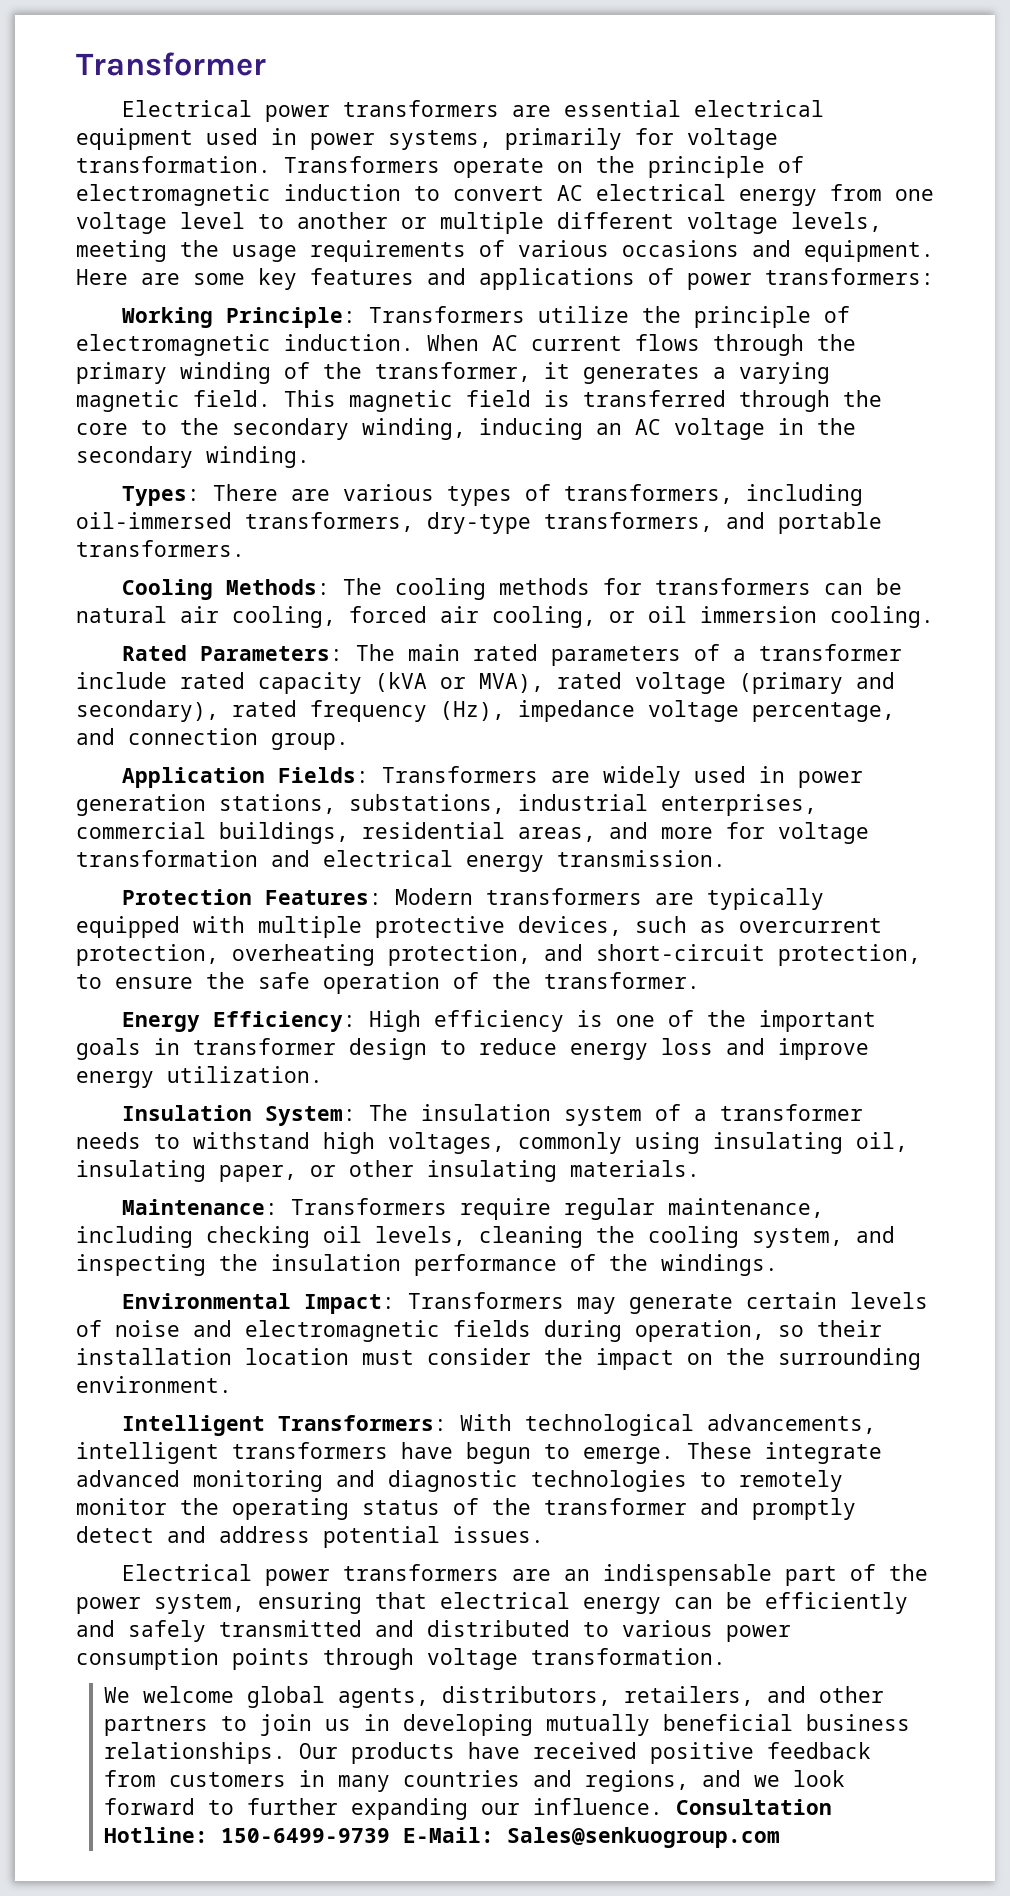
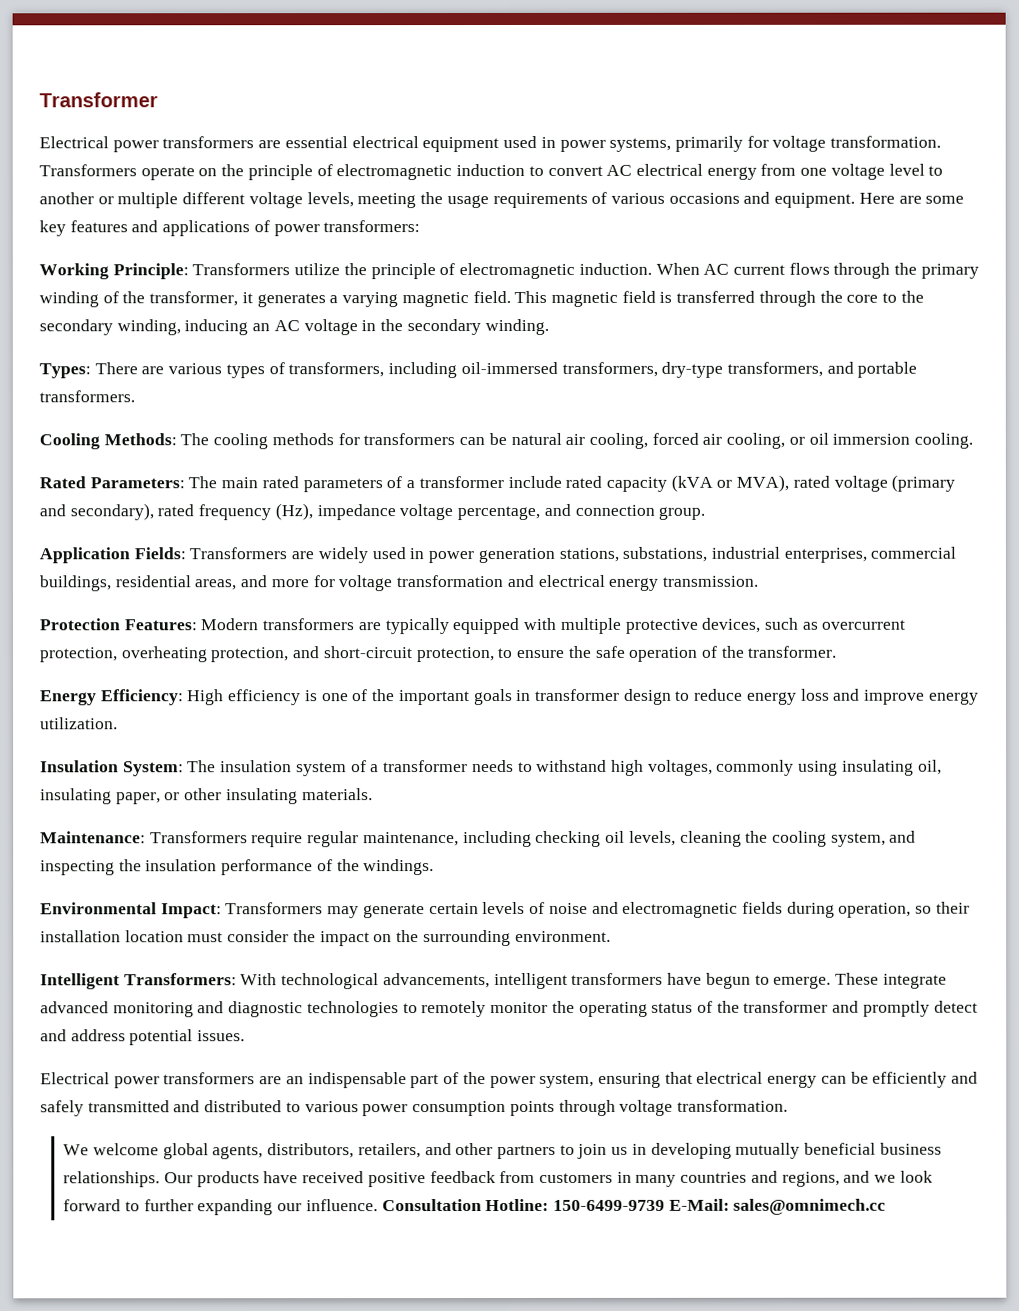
- Consultation Hotline: 150-6499-9739 E-Mail: Sales@senkuogroup.com
+ Consultation Hotline: 150-6499-9739 E-Mail: sales@omnimech.cc

